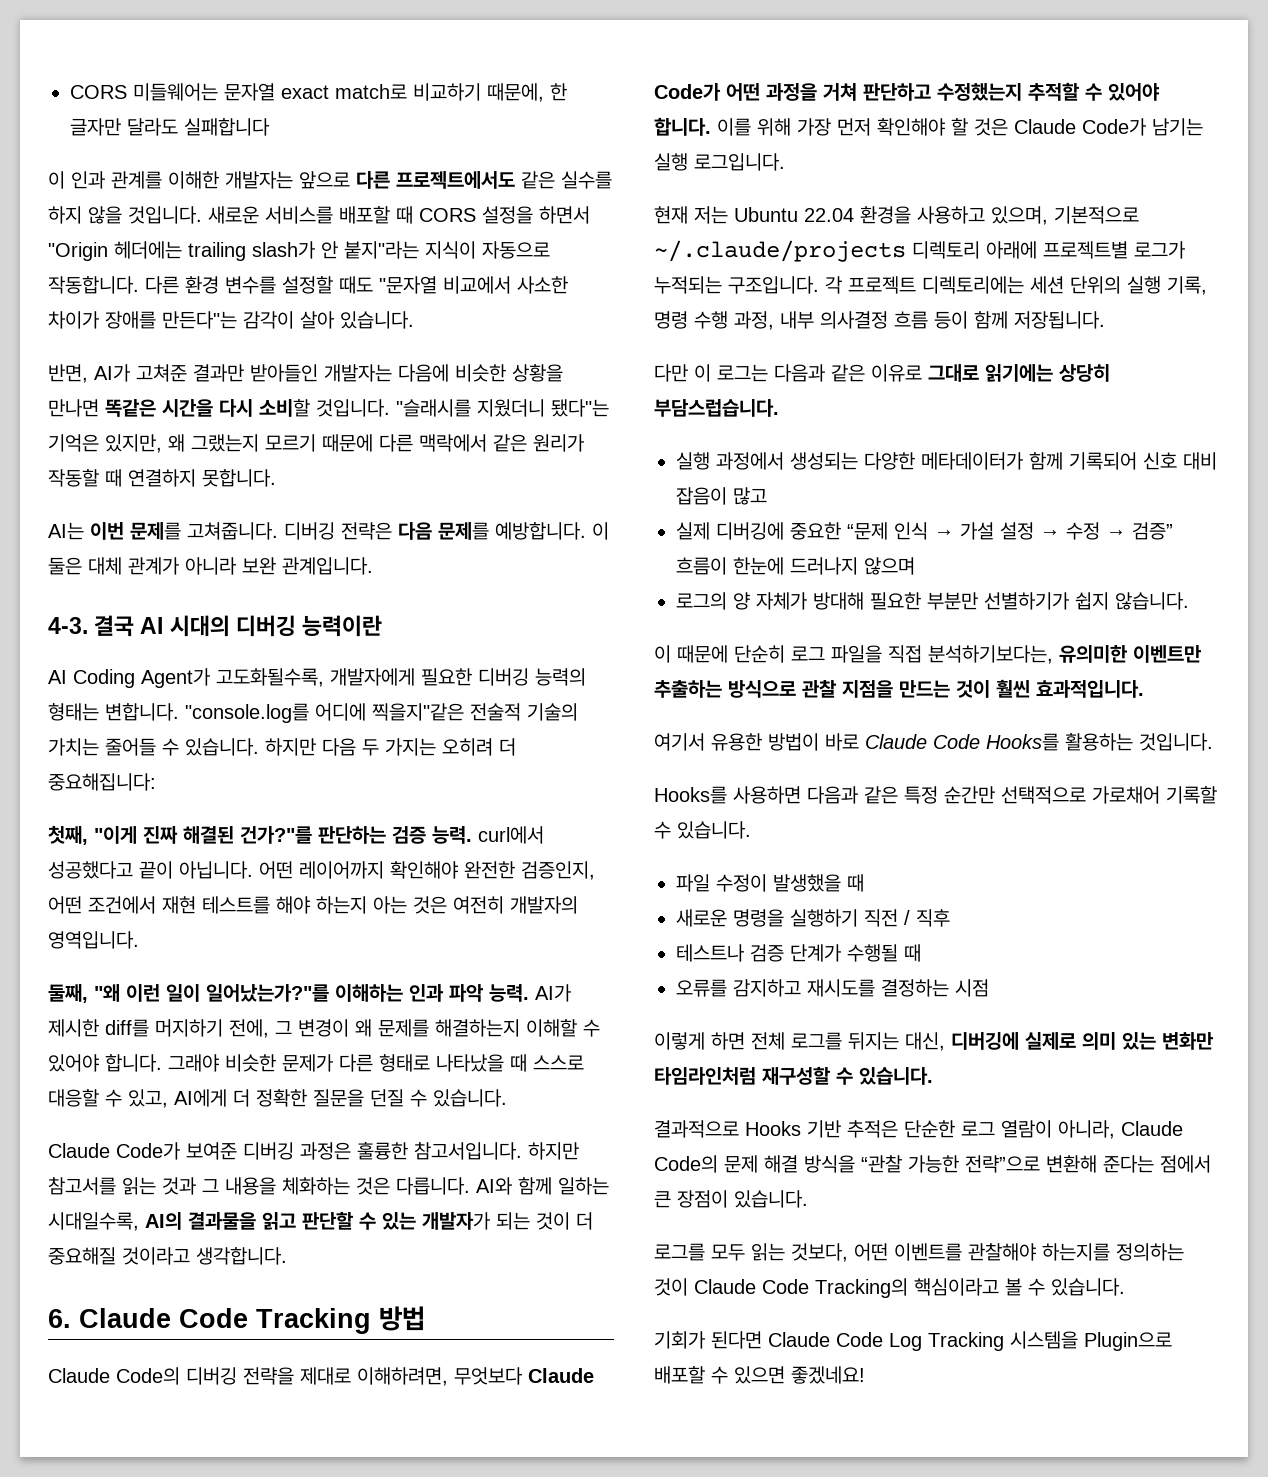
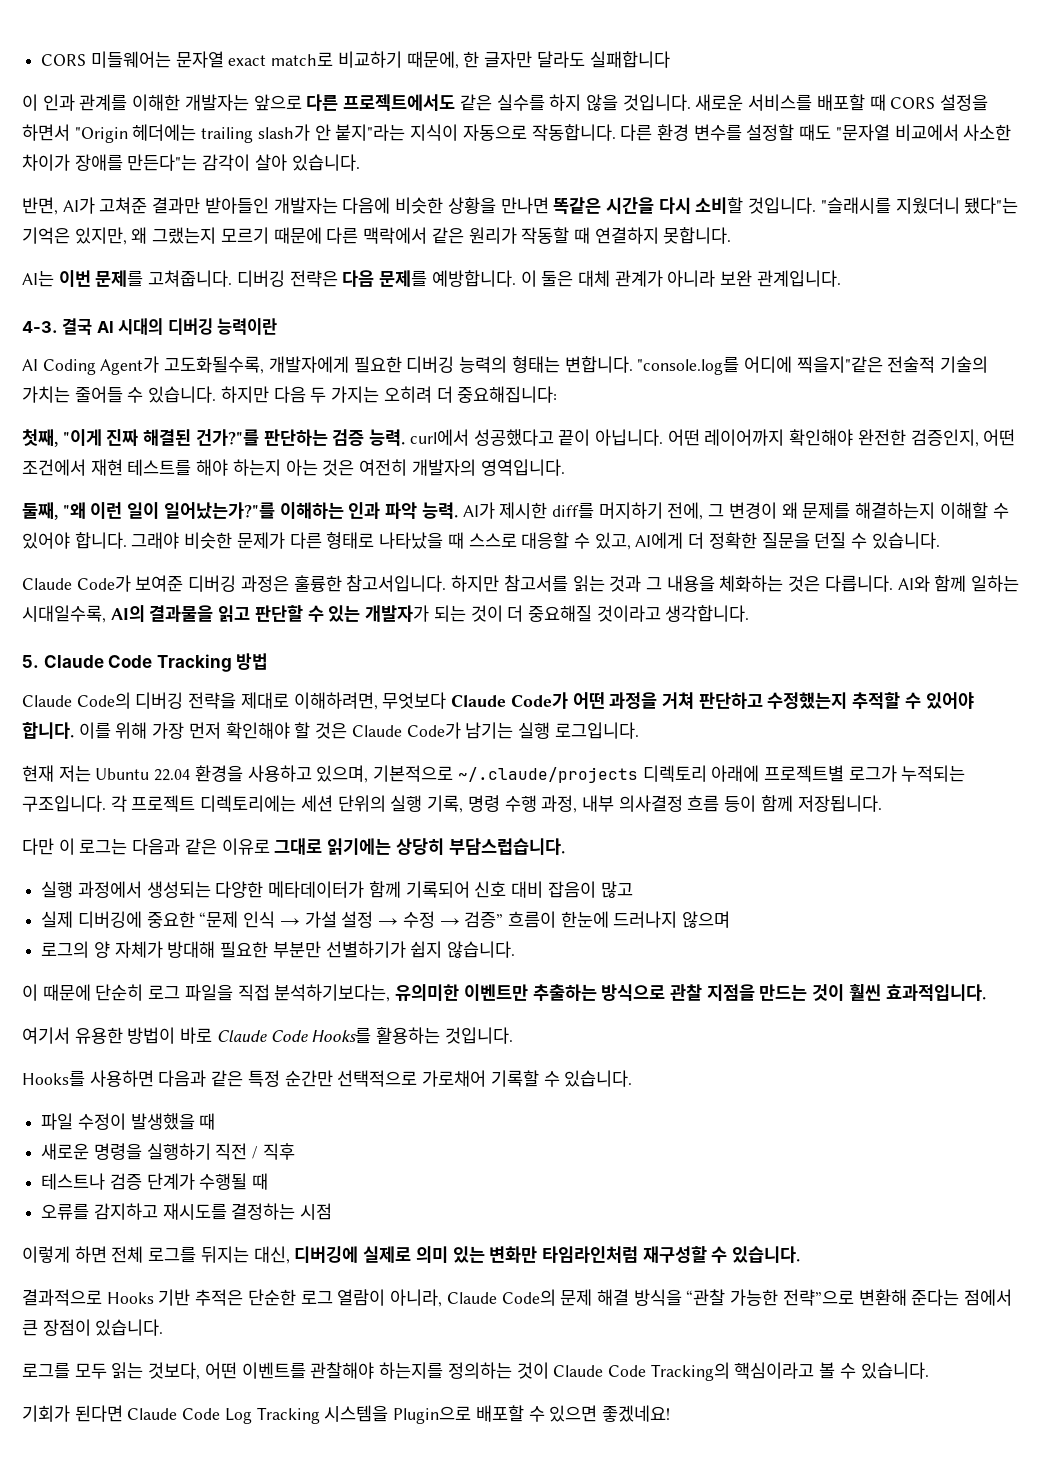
- 6. Claude Code Tracking 방법
+ 5. Claude Code Tracking 방법

